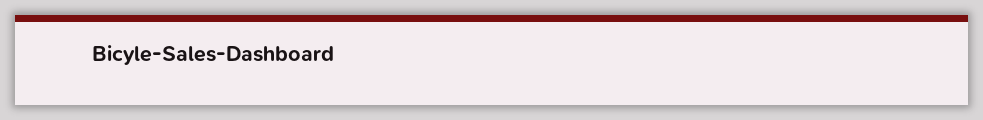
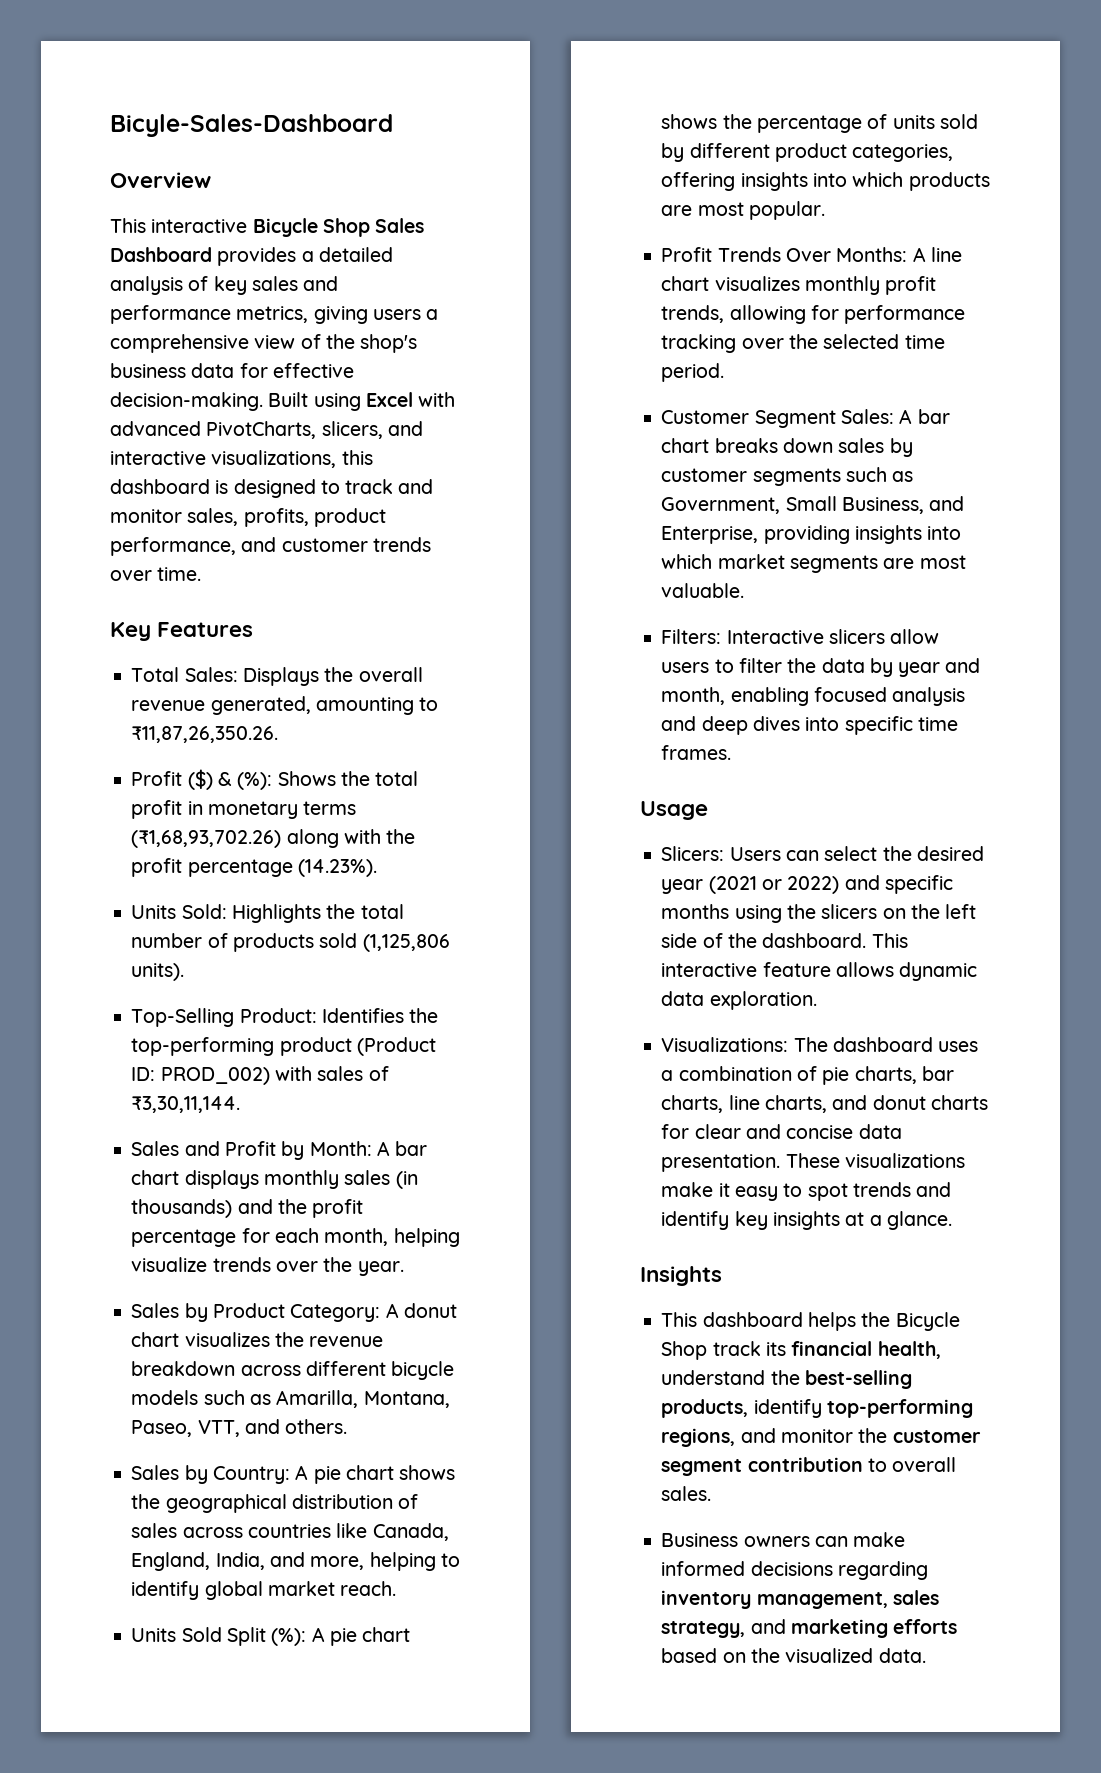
+ Overview
+ This interactive Bicycle Shop Sales Dashboard provides a detailed analysis of key sales and performance metrics, giving users a comprehensive view of the shop's business data for effective decision-making. Built using Excel with advanced PivotCharts, slicers, and interactive visualizations, this dashboard is designed to track and monitor sales, profits, product performance, and customer trends over time.
+ Key Features
+ Total Sales: Displays the overall revenue generated, amounting to ₹11,87,26,350.26.
+ Profit ($) & (%): Shows the total profit in monetary terms (₹1,68,93,702.26) along with the profit percentage (14.23%).
+ Units Sold: Highlights the total number of products sold (1,125,806 units).
+ Top-Selling Product: Identifies the top-performing product (Product ID: PROD_002) with sales of ₹3,30,11,144.
+ Sales and Profit by Month: A bar chart displays monthly sales (in thousands) and the profit percentage for each month, helping visualize trends over the year.
+ Sales by Product Category: A donut chart visualizes the revenue breakdown across different bicycle models such as Amarilla, Montana, Paseo, VTT, and others.
+ Sales by Country: A pie chart shows the geographical distribution of sales across countries like Canada, England, India, and more, helping to identify global market reach.
+ Units Sold Split (%): A pie chart shows the percentage of units sold by different product categories, offering insights into which products are most popular.
+ Profit Trends Over Months: A line chart visualizes monthly profit trends, allowing for performance tracking over the selected time period.
+ Customer Segment Sales: A bar chart breaks down sales by customer segments such as Government, Small Business, and Enterprise, providing insights into which market segments are most valuable.
+ Filters: Interactive slicers allow users to filter the data by year and month, enabling focused analysis and deep dives into specific time frames.
+ Usage
+ Slicers: Users can select the desired year (2021 or 2022) and specific months using the slicers on the left side of the dashboard. This interactive feature allows dynamic data exploration.
+ Visualizations: The dashboard uses a combination of pie charts, bar charts, line charts, and donut charts for clear and concise data presentation. These visualizations make it easy to spot trends and identify key insights at a glance.
+ Insights
+ This dashboard helps the Bicycle Shop track its financial health, understand the best-selling products, identify top-performing regions, and monitor the customer segment contribution to overall sales.
+ Business owners can make informed decisions regarding inventory management, sales strategy, and marketing efforts based on the visualized data.

